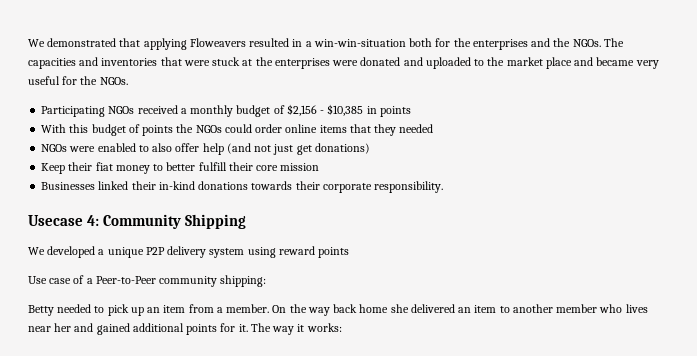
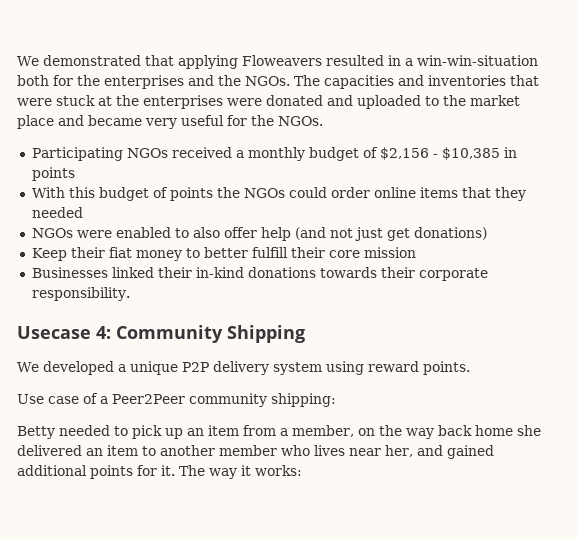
- We developed a unique P2P delivery system using reward points
+ We developed a unique P2P delivery system using reward points.
- Use case of a Peer-to-Peer community shipping:
+ Use case of a Peer2Peer community shipping:
- Betty needed to pick up an item from a member. On the way back home she delivered an item to another member who lives near her and gained additional points for it.
+ Betty needed to pick up an item from a member, on the way back home she delivered an item to another member who lives near her, and gained additional points for it.

